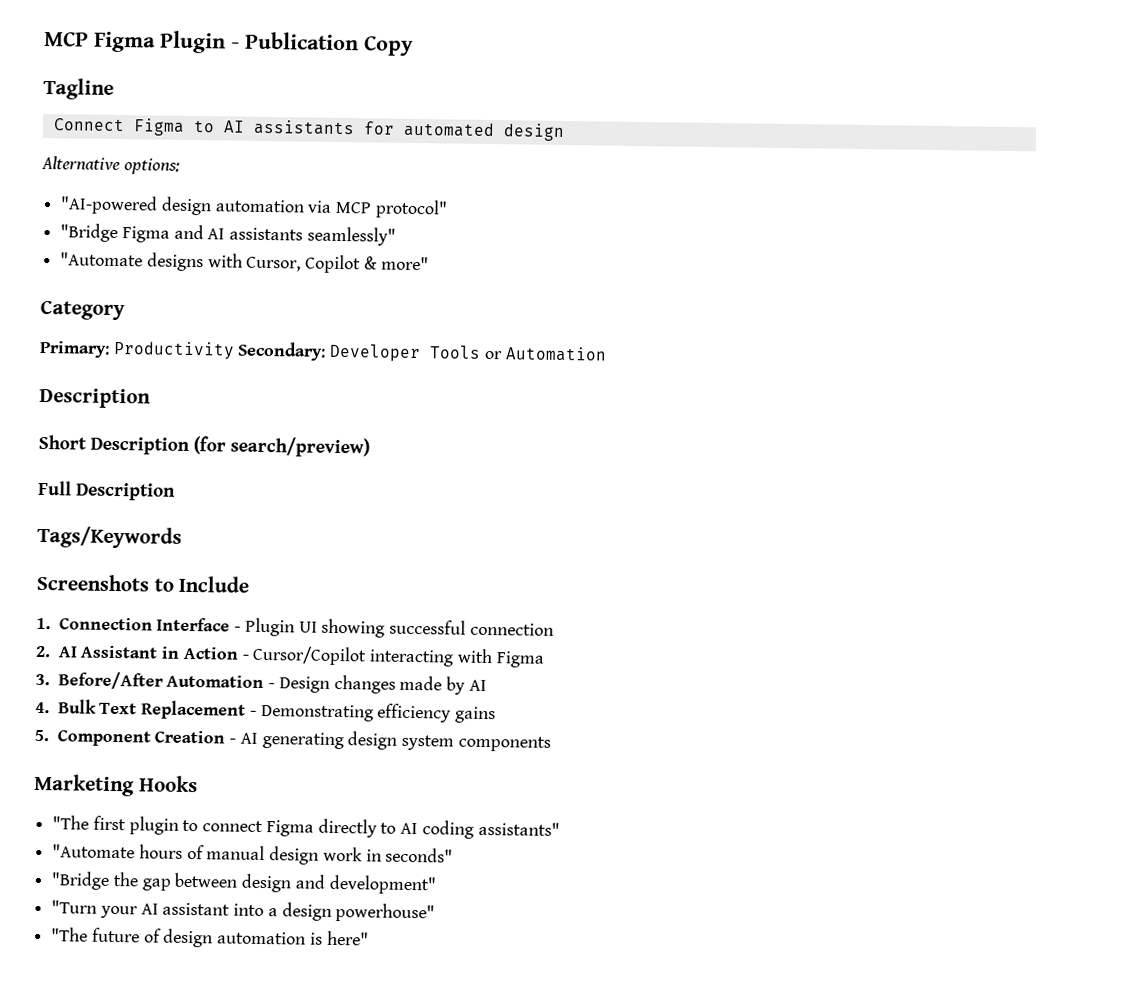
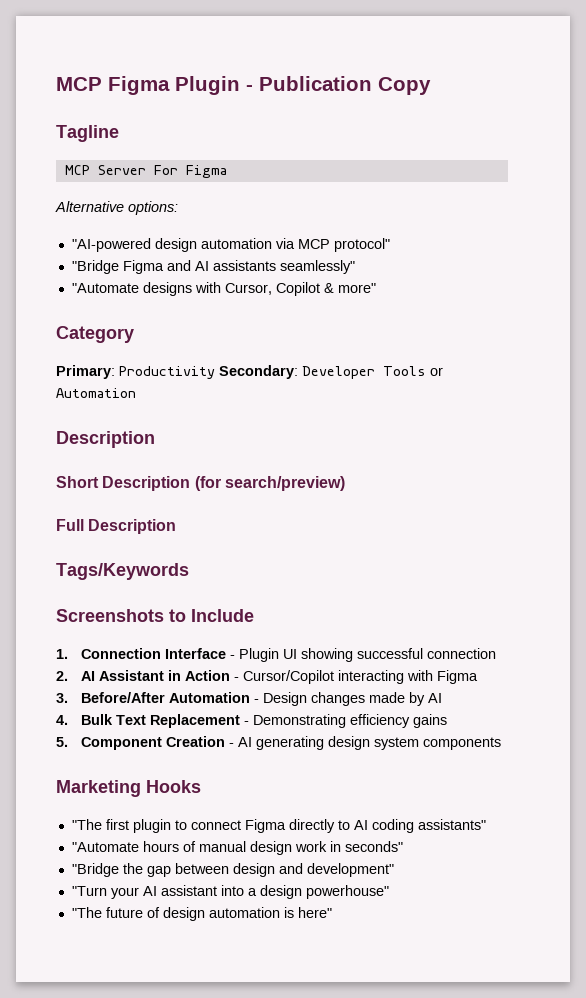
- Connect Figma to AI assistants for automated design
+ MCP Server For Figma

